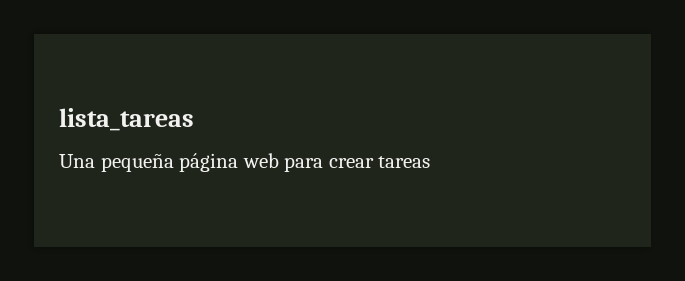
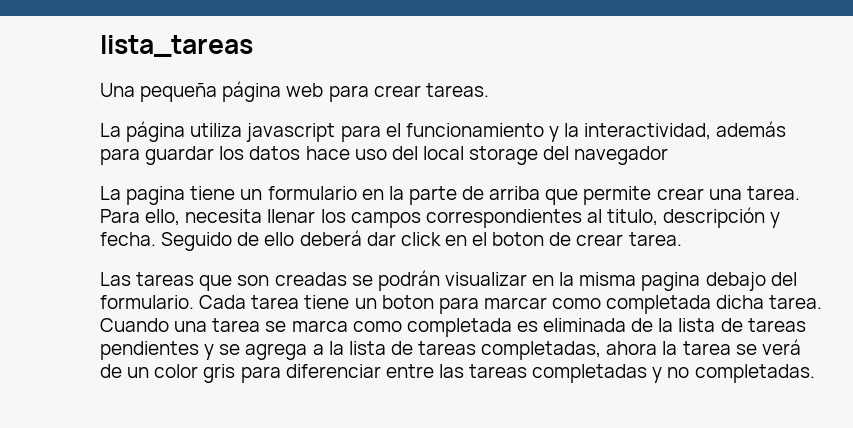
- Una pequeña página web para crear tareas
+ Una pequeña página web para crear tareas.
+ La página utiliza javascript para el funcionamiento y la interactividad, además para guardar los datos hace uso del local storage del navegador
+ La pagina tiene un formulario en la parte de arriba que permite crear una tarea. Para ello, necesita llenar los campos correspondientes al titulo, descripción y fecha. Seguido de ello deberá dar click en el boton de crear tarea.
+ Las tareas que son creadas se podrán visualizar en la misma pagina debajo del formulario. Cada tarea tiene un boton para marcar como completada dicha tarea. Cuando una tarea se marca como completada es eliminada de la lista de tareas pendientes y se agrega a la lista de tareas completadas, ahora la tarea se verá de un color gris para diferenciar entre las tareas completadas y no completadas.

